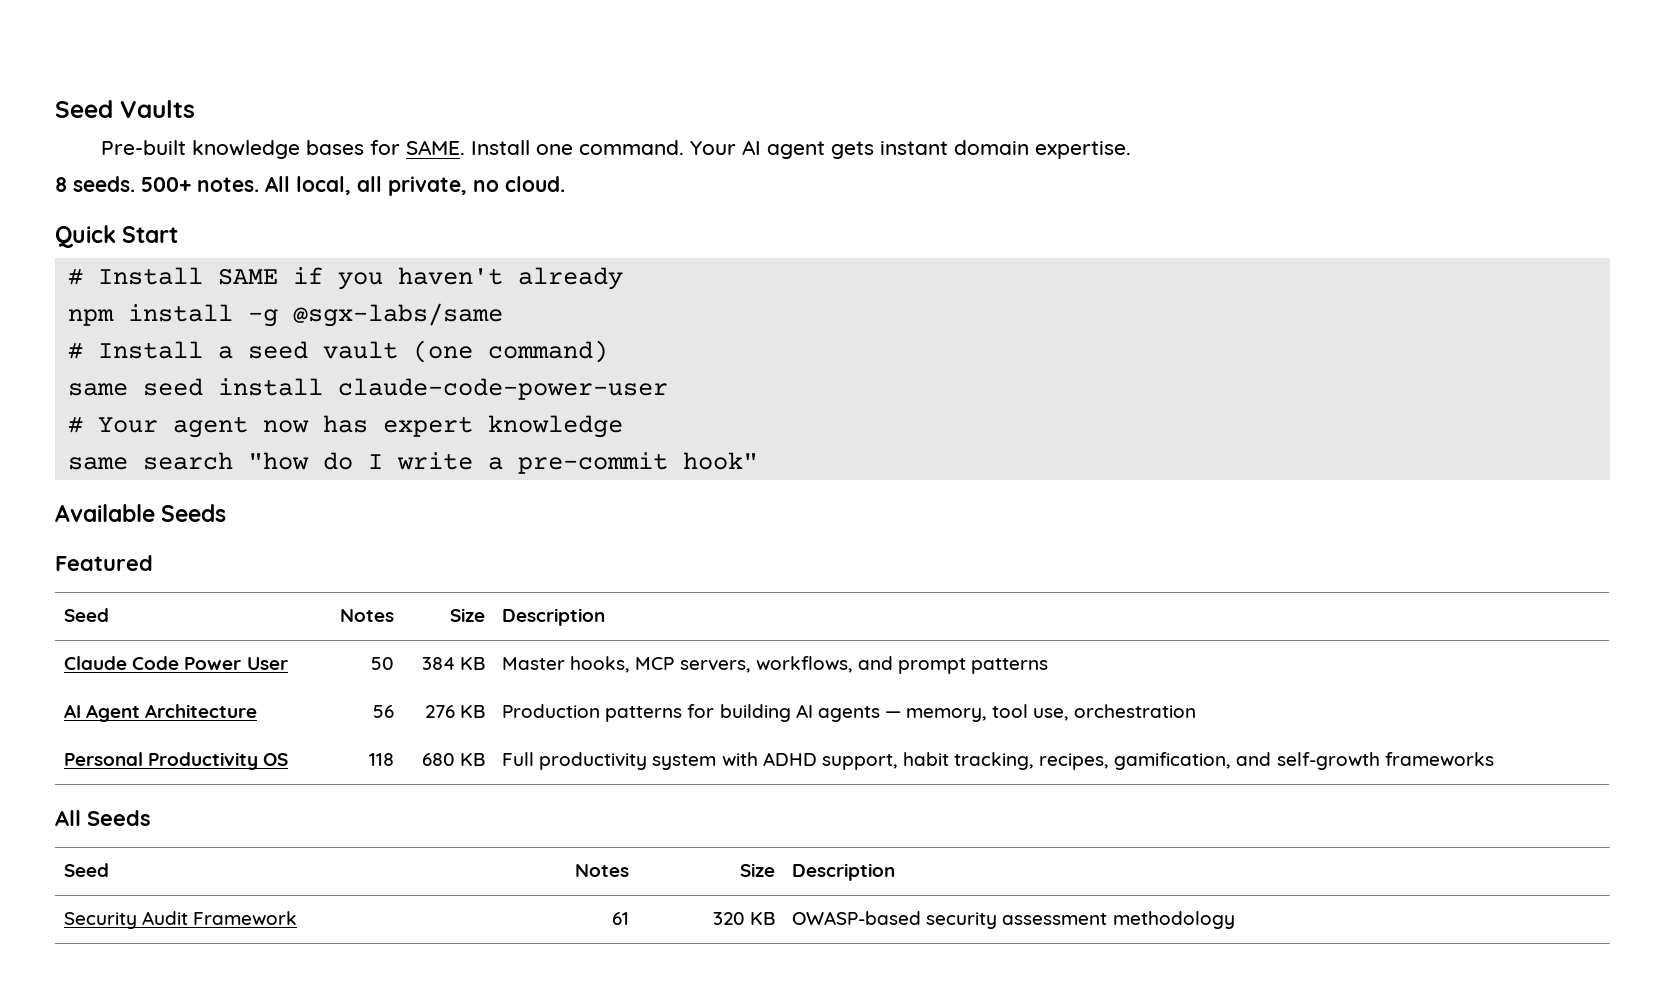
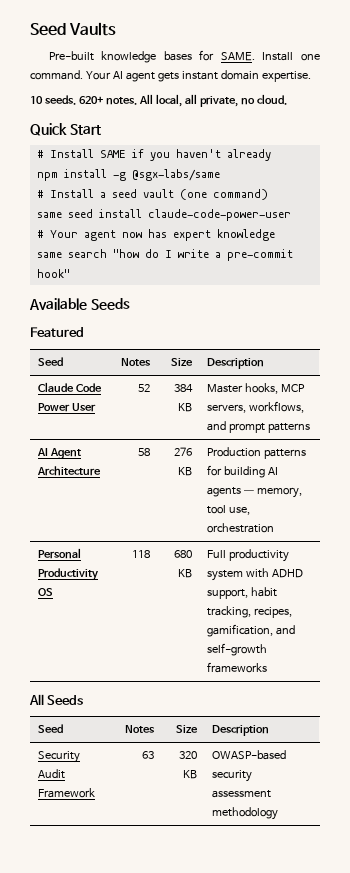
- 8 seeds. 500+ notes.
+ 10 seeds. 620+ notes.
- Claude Code Power User | 50 | 384 KB | Master hooks, MCP servers, workflows, and prompt patterns
+ Claude Code Power User | 52 | 384 KB | Master hooks, MCP servers, workflows, and prompt patterns
- AI Agent Architecture | 56 | 276 KB | Production patterns for building AI agents — memory, tool use, orchestration
+ AI Agent Architecture | 58 | 276 KB | Production patterns for building AI agents — memory, tool use, orchestration
- Security Audit Framework | 61 | 320 KB | OWASP-based security assessment methodology
+ Security Audit Framework | 63 | 320 KB | OWASP-based security assessment methodology

